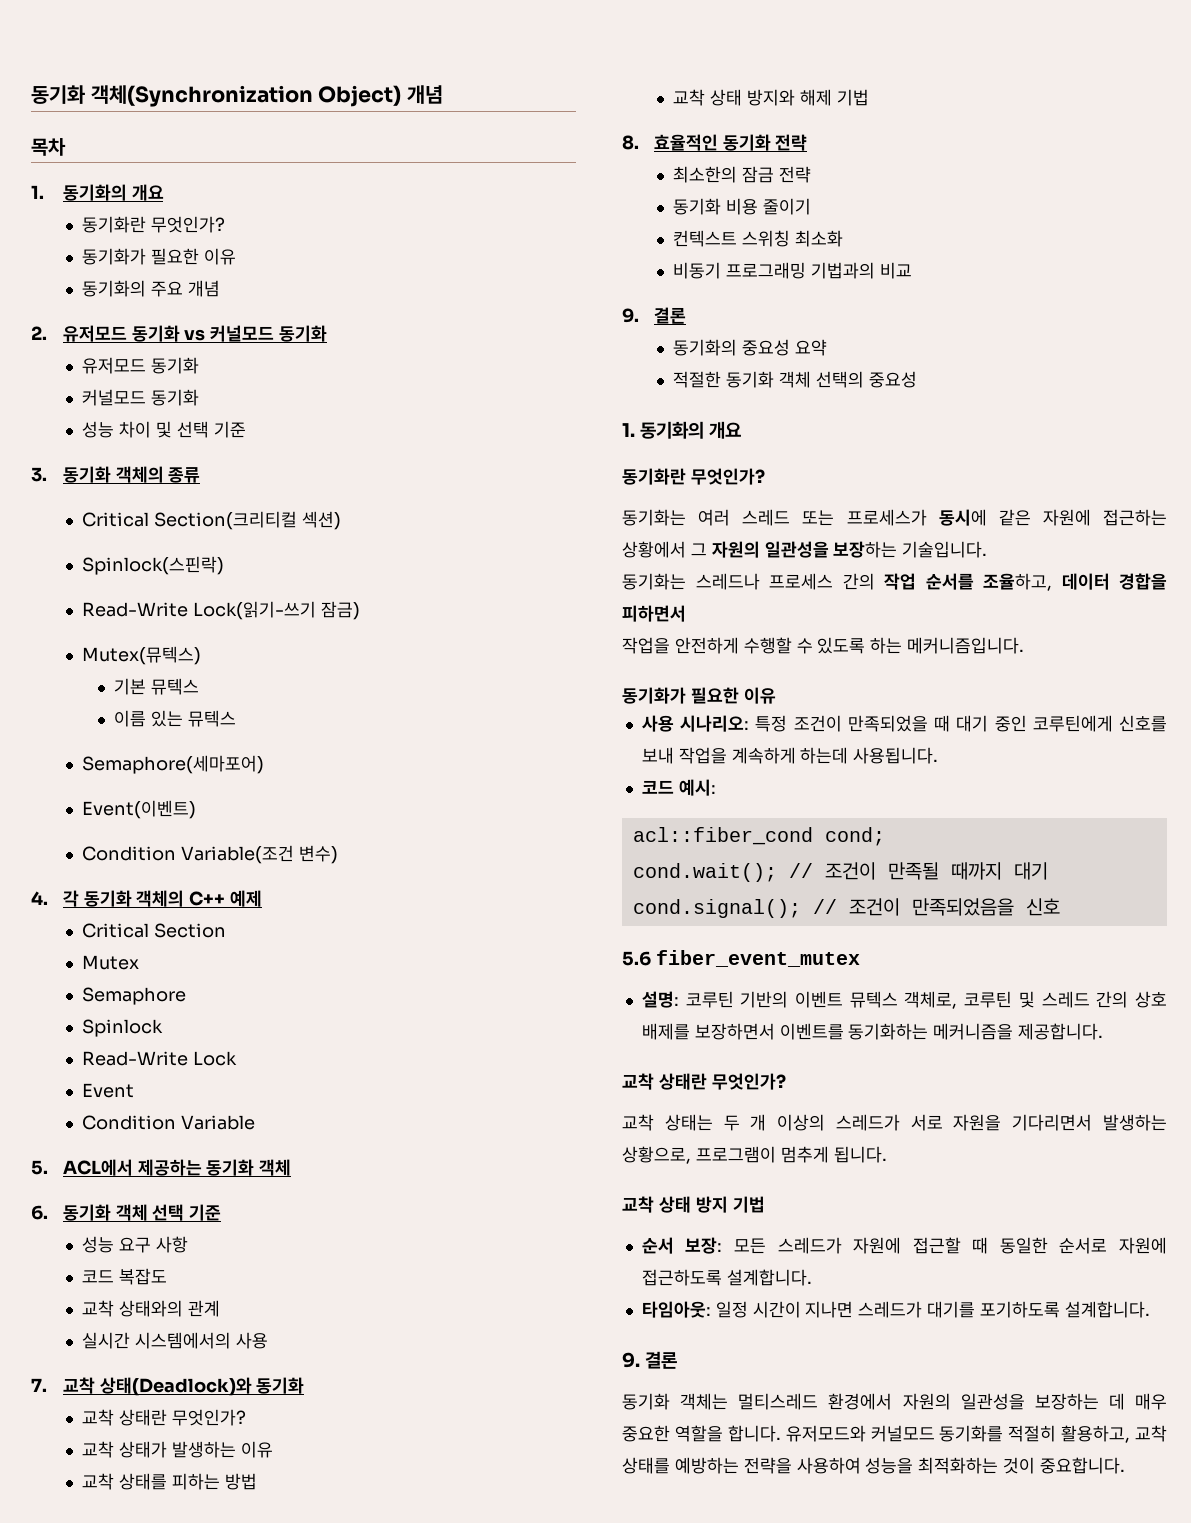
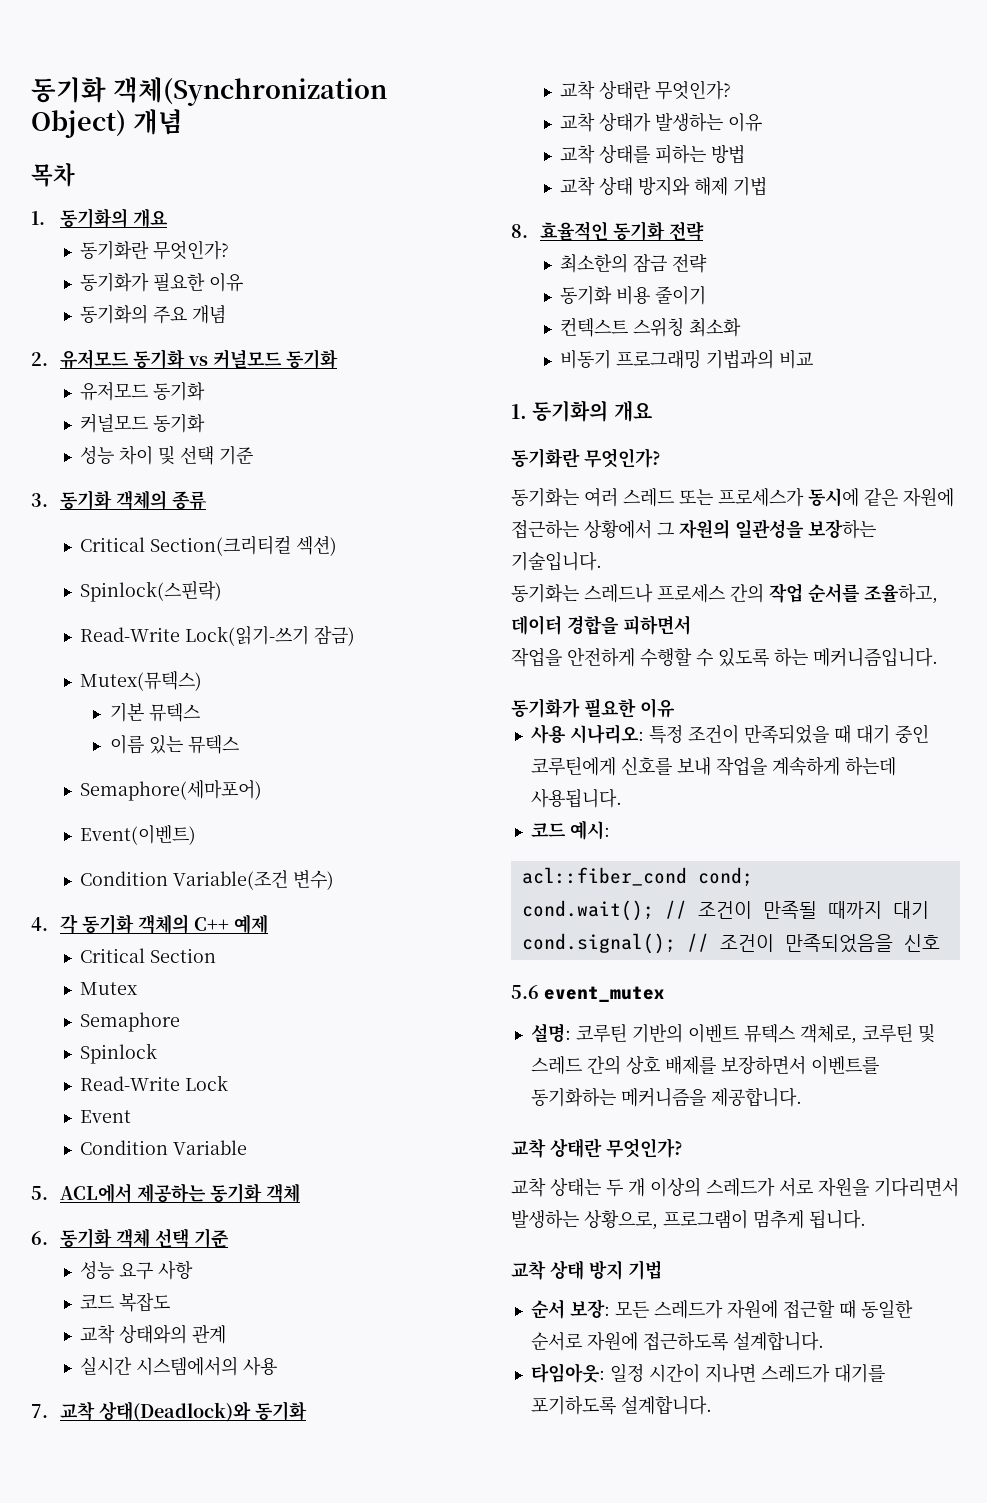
  비동기 프로그래밍 기법과의 비교
- 9. 결론
- 동기화의 중요성 요약
- 적절한 동기화 객체 선택의 중요성
- 5.6 fiber_event_mutex
+ 5.6 event_mutex
  타임아웃: 일정 시간이 지나면 스레드가 대기를 포기하도록 설계합니다.
- 9. 결론
- 동기화 객체는 멀티스레드 환경에서 자원의 일관성을 보장하는 데 매우 중요한 역할을 합니다. 유저모드와 커널모드 동기화를 적절히 활용하고, 교착 상태를 예방하는 전략을 사용하여 성능을 최적화하는 것이 중요합니다.

